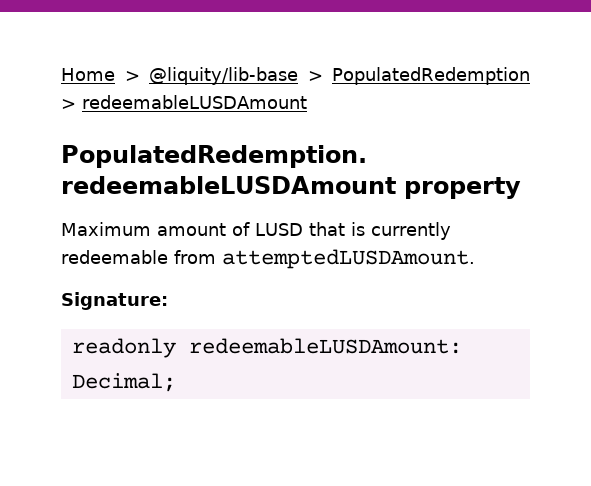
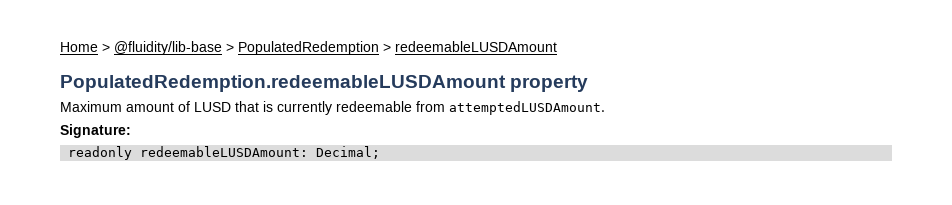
- Home > @liquity/lib-base > PopulatedRedemption > redeemableLUSDAmount
+ Home > @fluidity/lib-base > PopulatedRedemption > redeemableLUSDAmount

